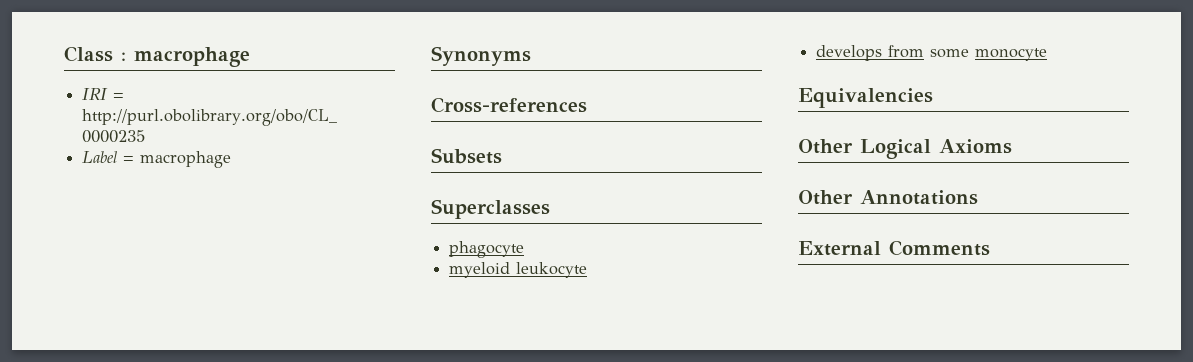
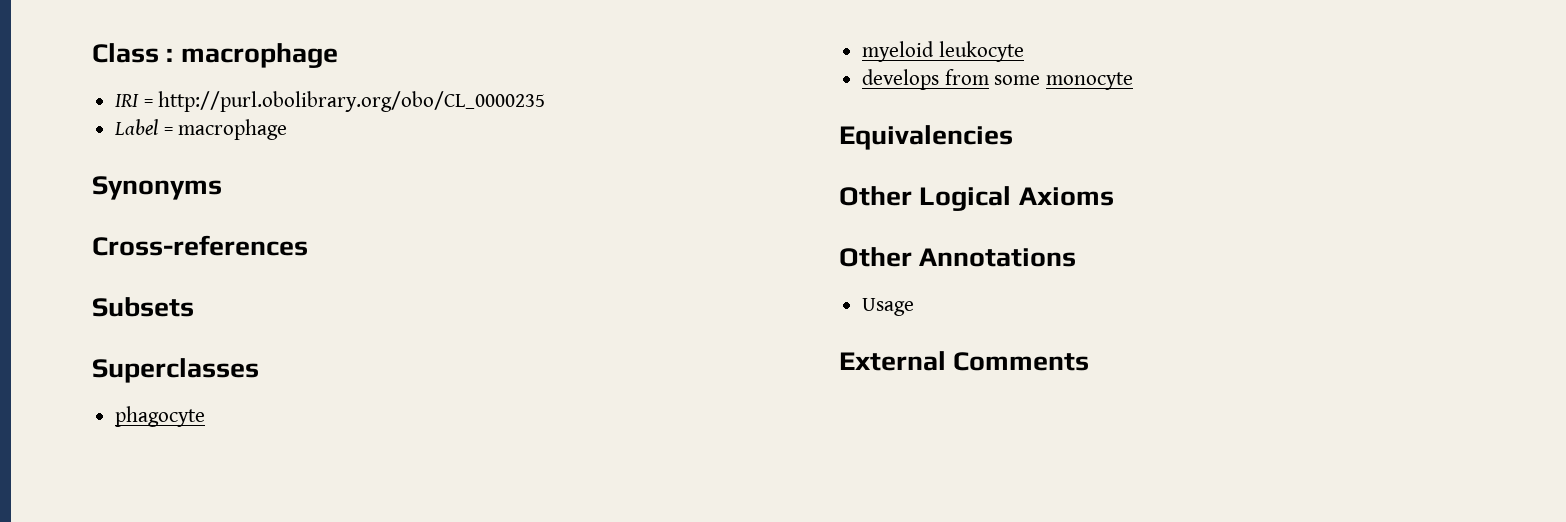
+ Usage

